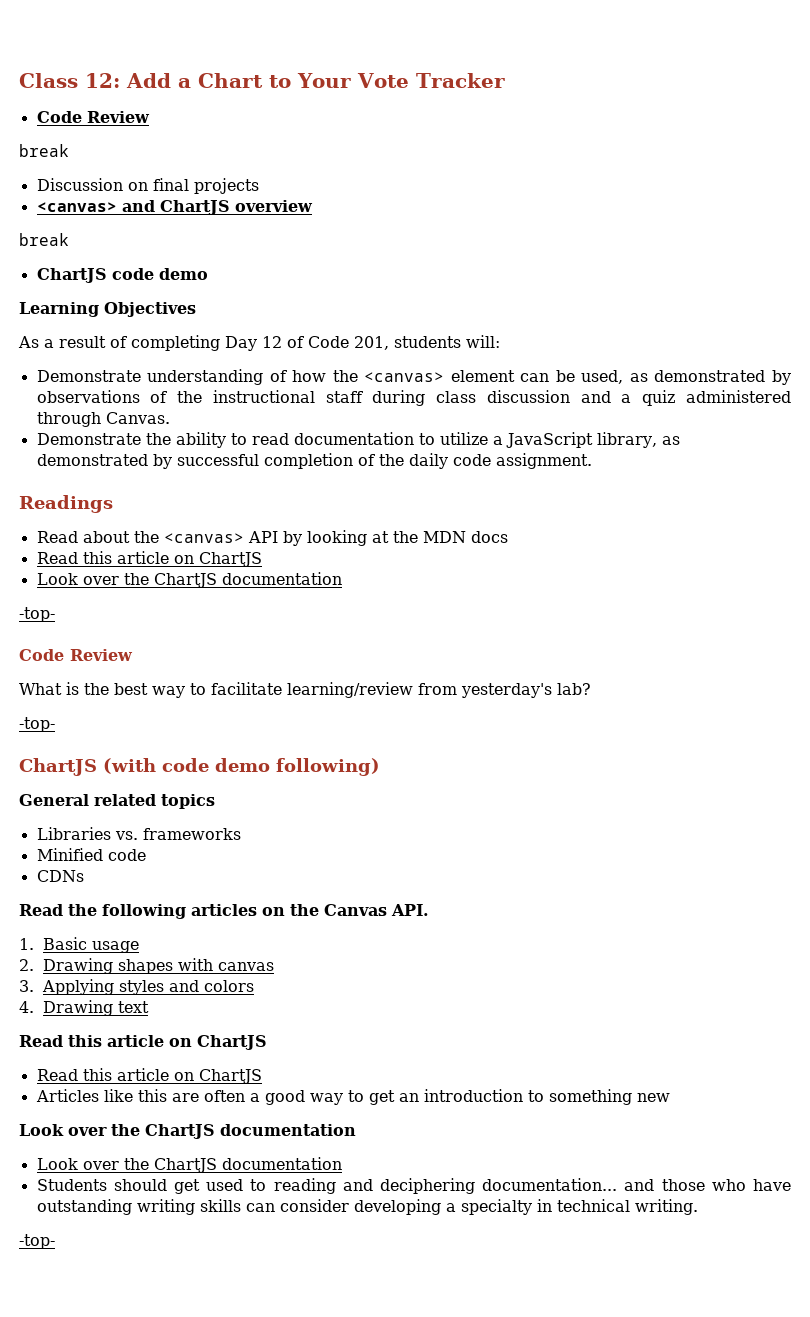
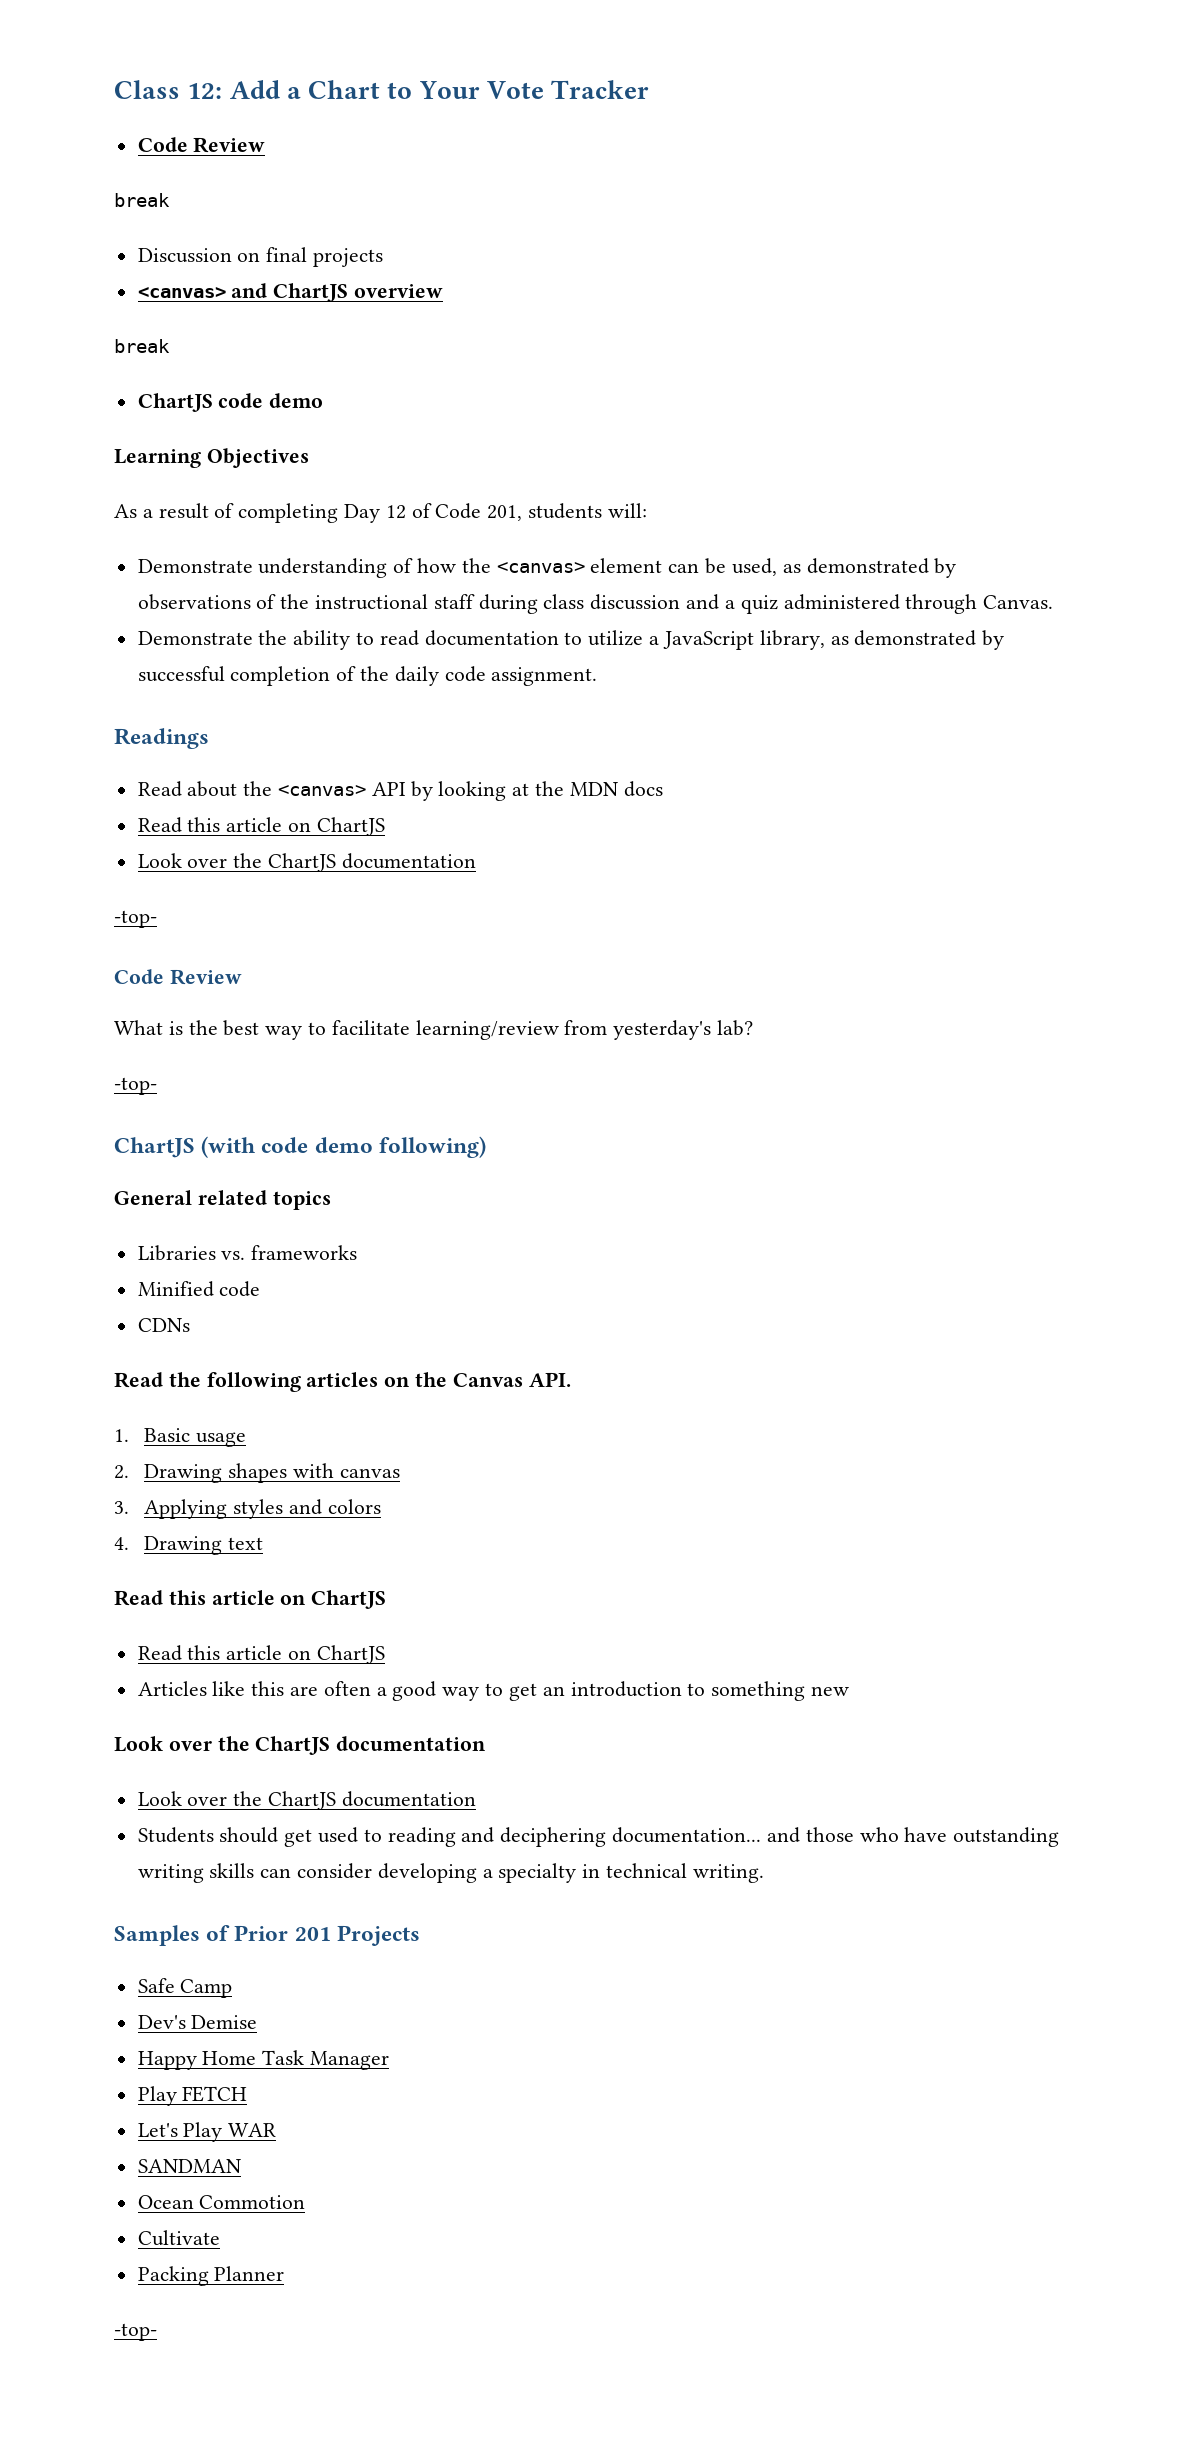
+ Samples of Prior 201 Projects
+ Safe Camp
+ Dev's Demise
+ Happy Home Task Manager
+ Play FETCH
+ Let's Play WAR
+ SANDMAN
+ Ocean Commotion
+ Cultivate
+ Packing Planner

